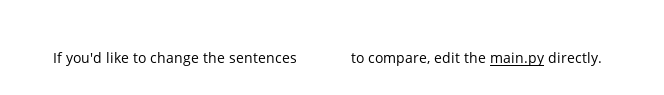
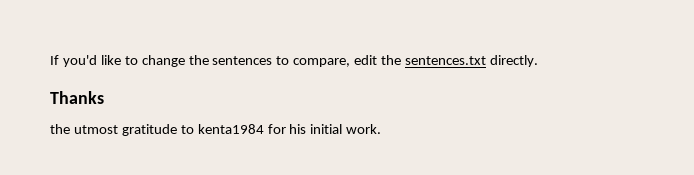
- If you'd like to change the sentences to compare, edit the main.py directly.
+ If you'd like to change the sentences to compare, edit the sentences.txt directly.
+ Thanks
+ the utmost gratitude to kenta1984 for his initial work.

